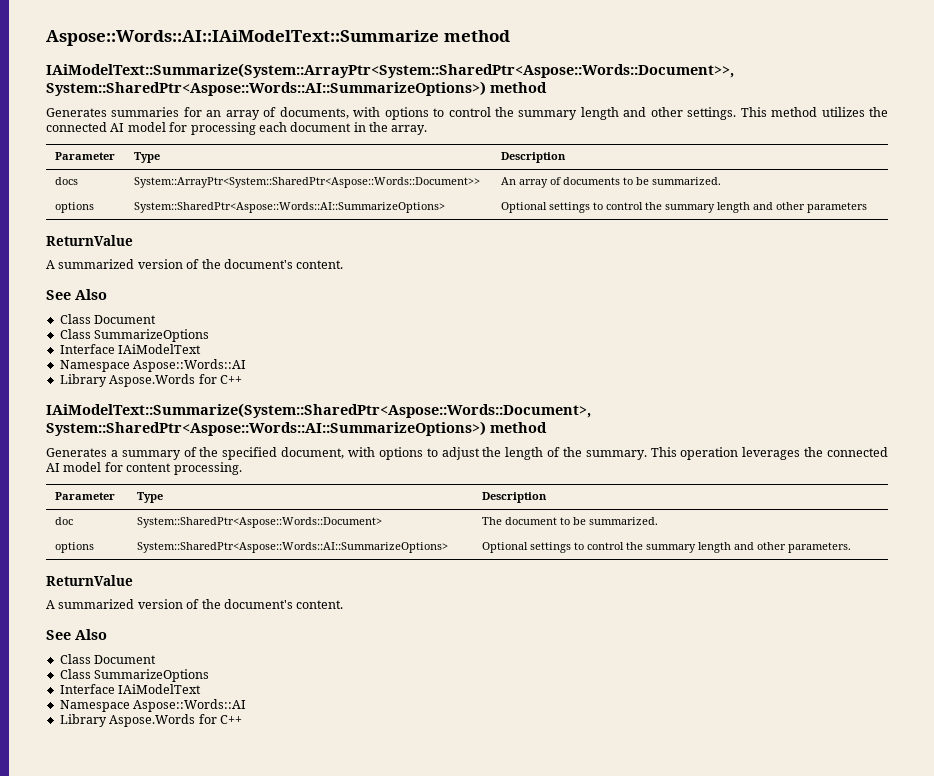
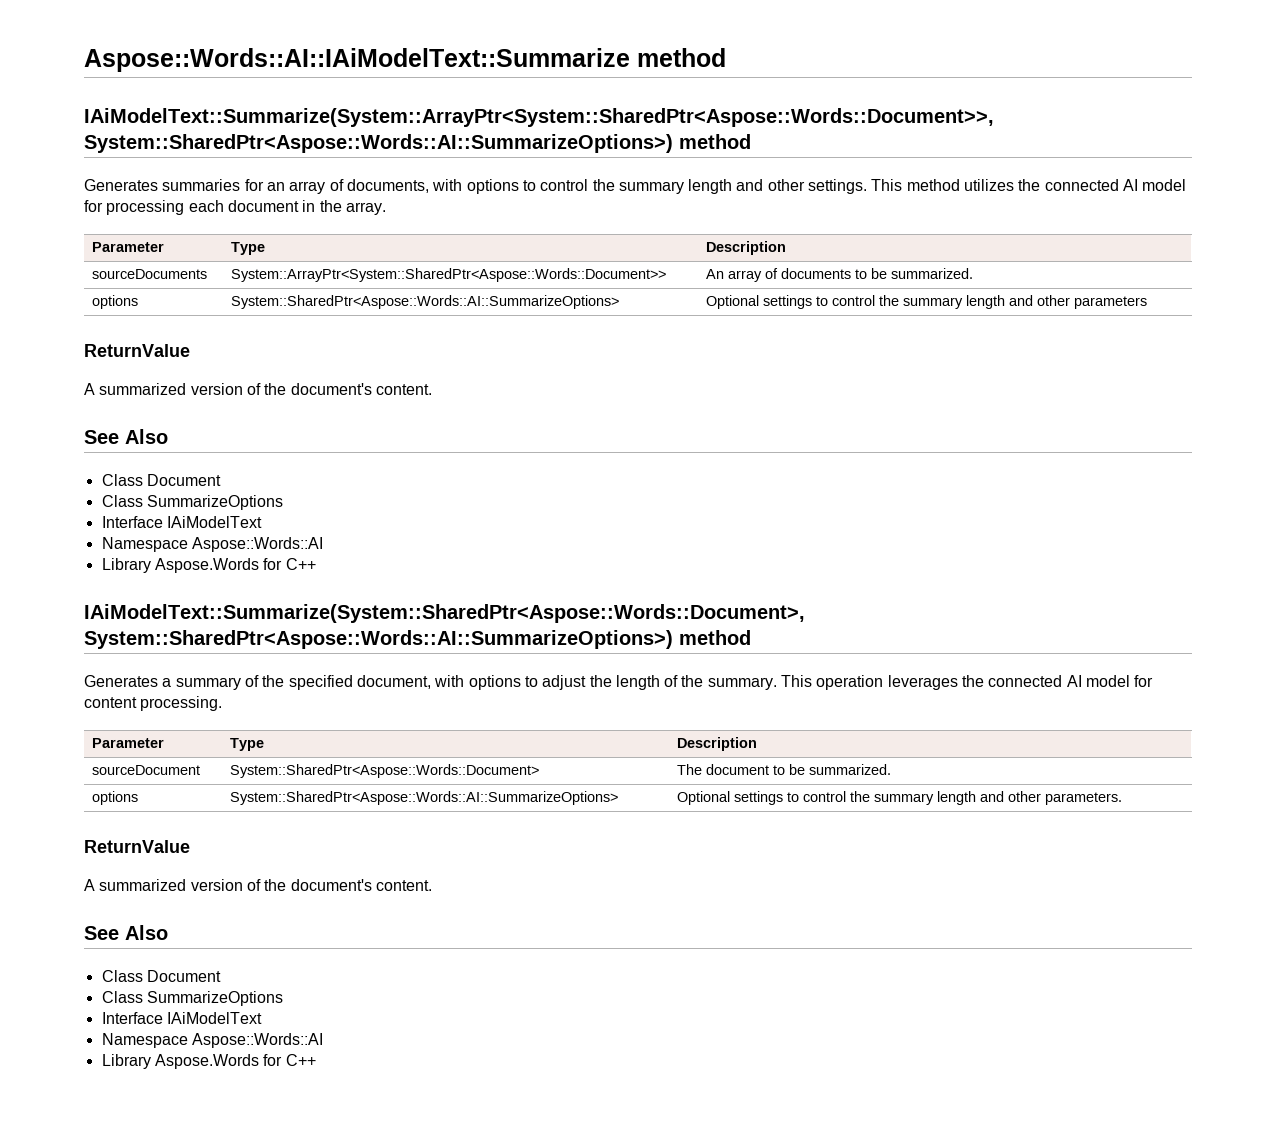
- docs | System::ArrayPtr<System::SharedPtr<Aspose::Words::Document>> | An array of documents to be summarized.
+ sourceDocuments | System::ArrayPtr<System::SharedPtr<Aspose::Words::Document>> | An array of documents to be summarized.
- doc | System::SharedPtr<Aspose::Words::Document> | The document to be summarized.
+ sourceDocument | System::SharedPtr<Aspose::Words::Document> | The document to be summarized.

